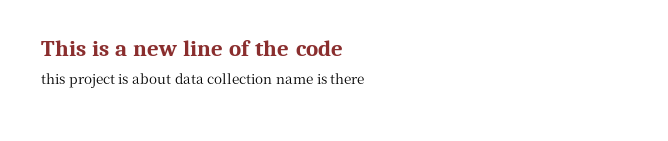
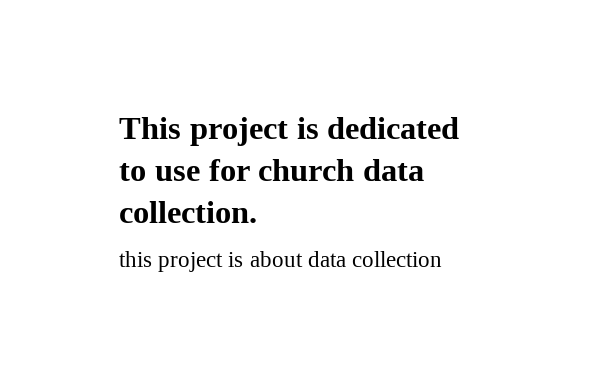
- This is a new line of the code
+ This project is dedicated to use for church data collection.
- this project is about data collection name is there
+ this project is about data collection

